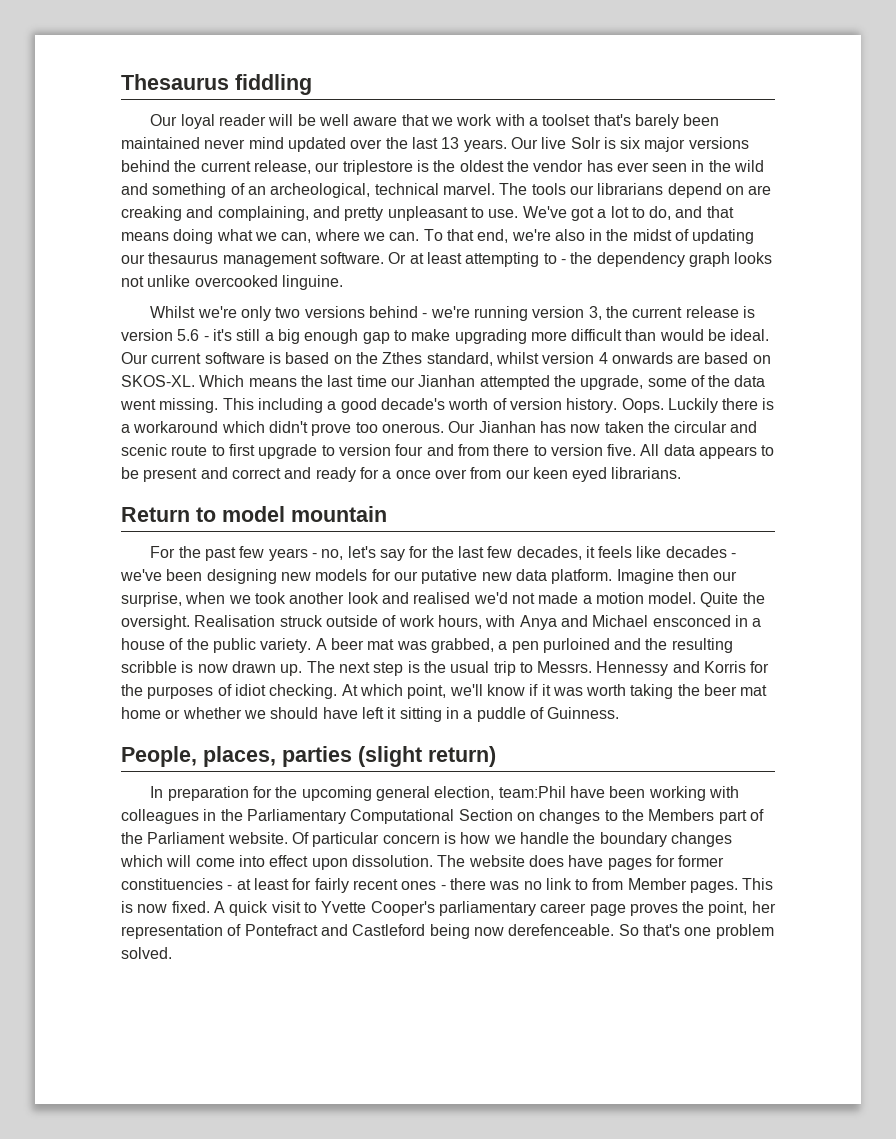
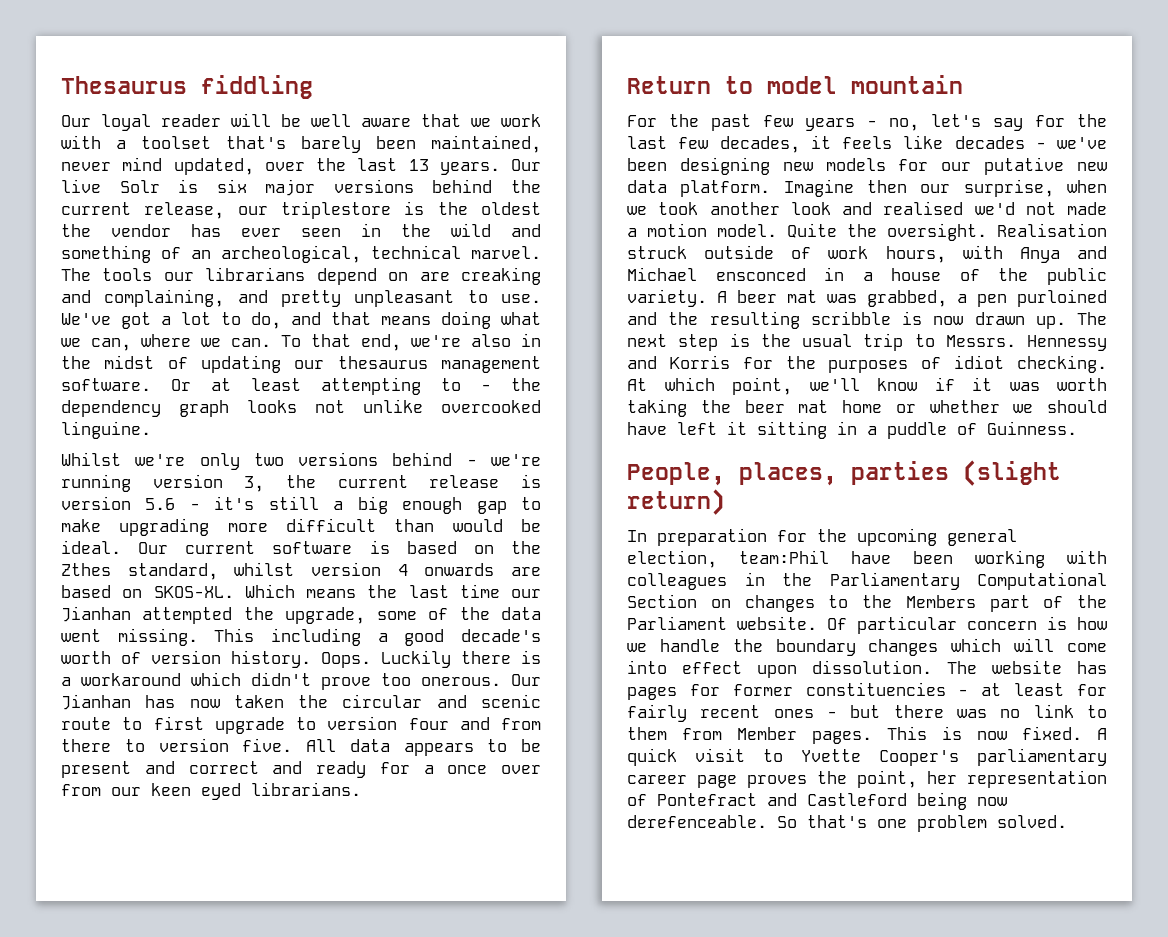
- Our loyal reader will be well aware that we work with a toolset that's barely been maintained never mind updated over the last 13 years.
+ Our loyal reader will be well aware that we work with a toolset that's barely been maintained, never mind updated, over the last 13 years.
- The website does have pages for former constituencies - at least for fairly recent ones - there was no link to from Member pages.
+ The website has pages for former constituencies - at least for fairly recent ones - but there was no link to them from Member pages.

